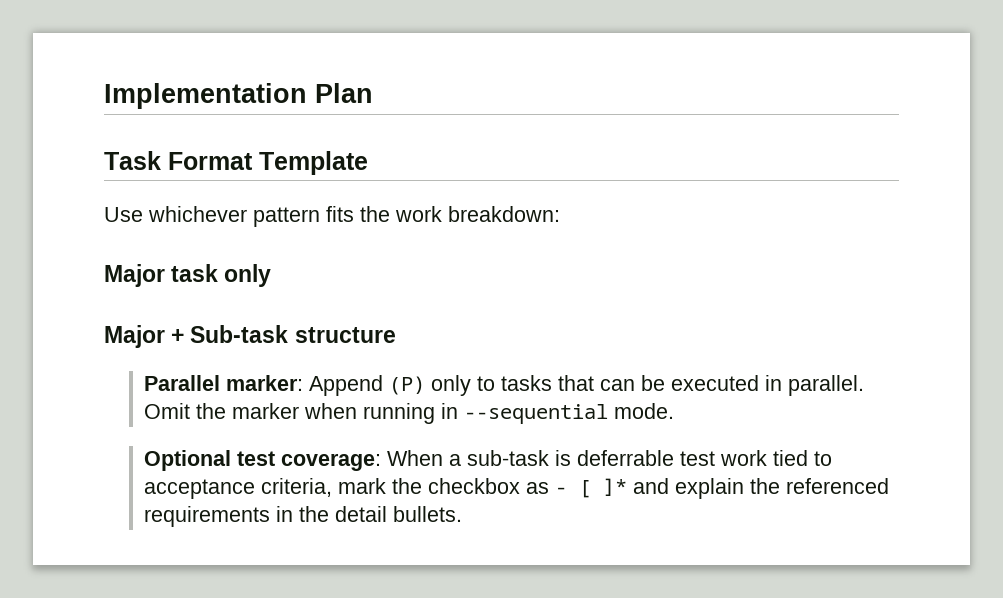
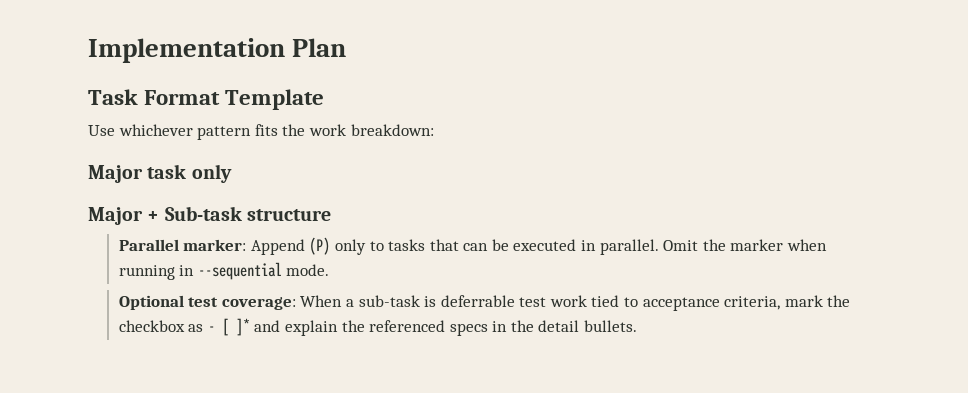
- Optional test coverage: When a sub-task is deferrable test work tied to acceptance criteria, mark the checkbox as - [ ]* and explain the referenced requirements in the detail bullets.
+ Optional test coverage: When a sub-task is deferrable test work tied to acceptance criteria, mark the checkbox as - [ ]* and explain the referenced specs in the detail bullets.

